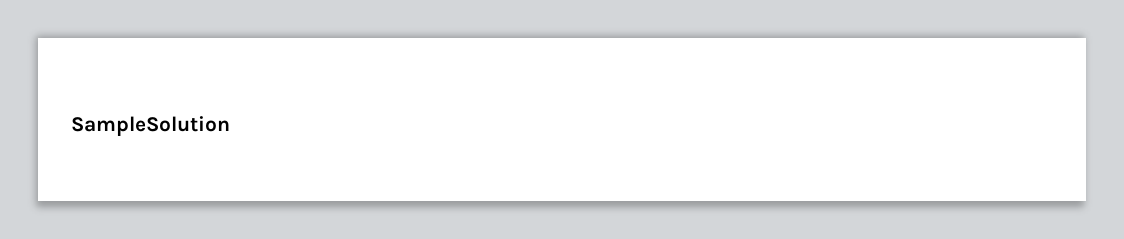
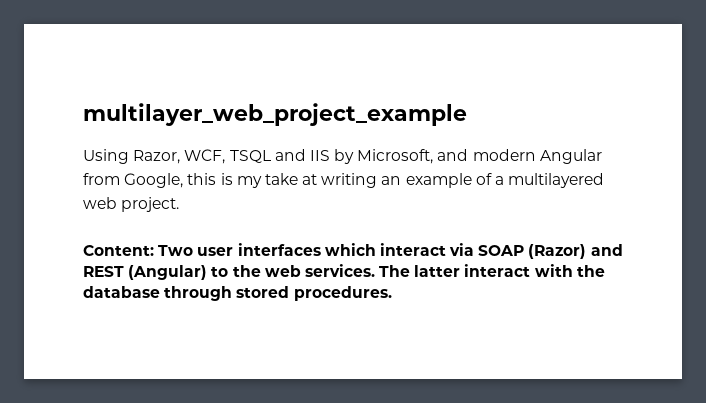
- SampleSolution
+ multilayer_web_project_example
+ Using Razor, WCF, TSQL and IIS by Microsoft, and modern Angular from Google, this is my take at writing an example of a multilayered web project.
+ Content: Two user interfaces which interact via SOAP (Razor) and REST (Angular) to the web services. The latter interact with the database through stored procedures.

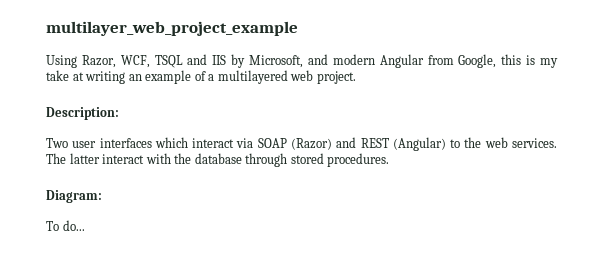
- Content: Two user interfaces which interact via SOAP (Razor) and REST (Angular) to the web services.
+ Description:
+ Two user interfaces which interact via SOAP (Razor) and REST (Angular) to the web services.
+ Diagram:
+ To do...

